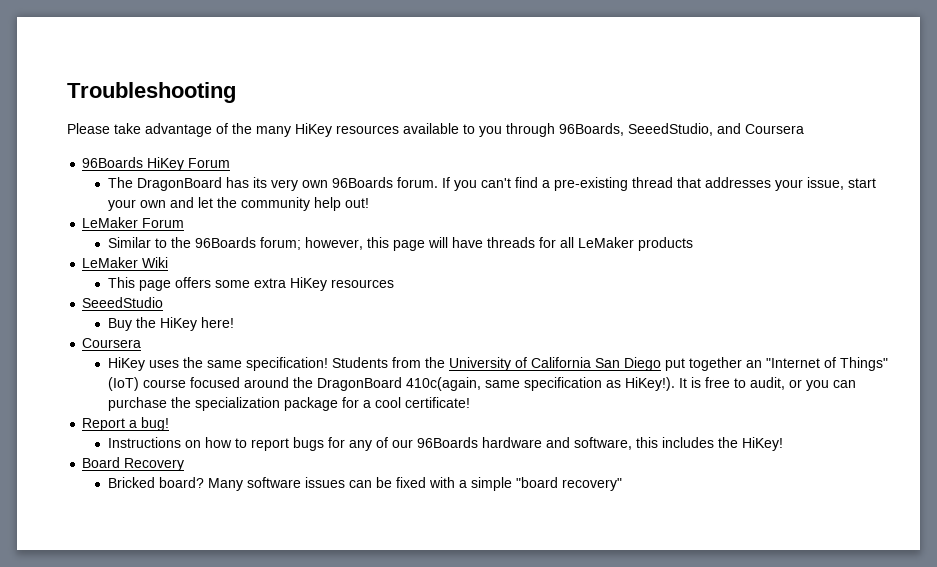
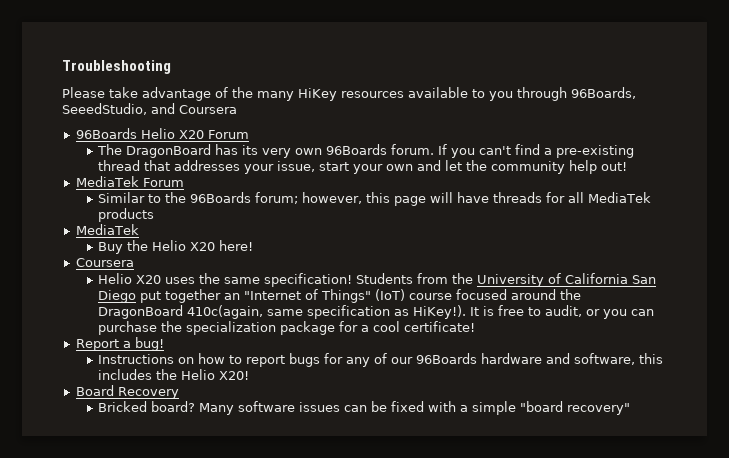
- 96Boards HiKey Forum
+ 96Boards Helio X20 Forum
- LeMaker Forum
+ MediaTek Forum
- Similar to the 96Boards forum; however, this page will have threads for all LeMaker products
- LeMaker Wiki
- This page offers some extra HiKey resources
- SeeedStudio
+ Similar to the 96Boards forum; however, this page will have threads for all MediaTek products
+ MediaTek
- Buy the HiKey here!
+ Buy the Helio X20 here!
- HiKey uses the same specification!
+ Helio X20 uses the same specification!
- Instructions on how to report bugs for any of our 96Boards hardware and software, this includes the HiKey!
+ Instructions on how to report bugs for any of our 96Boards hardware and software, this includes the Helio X20!

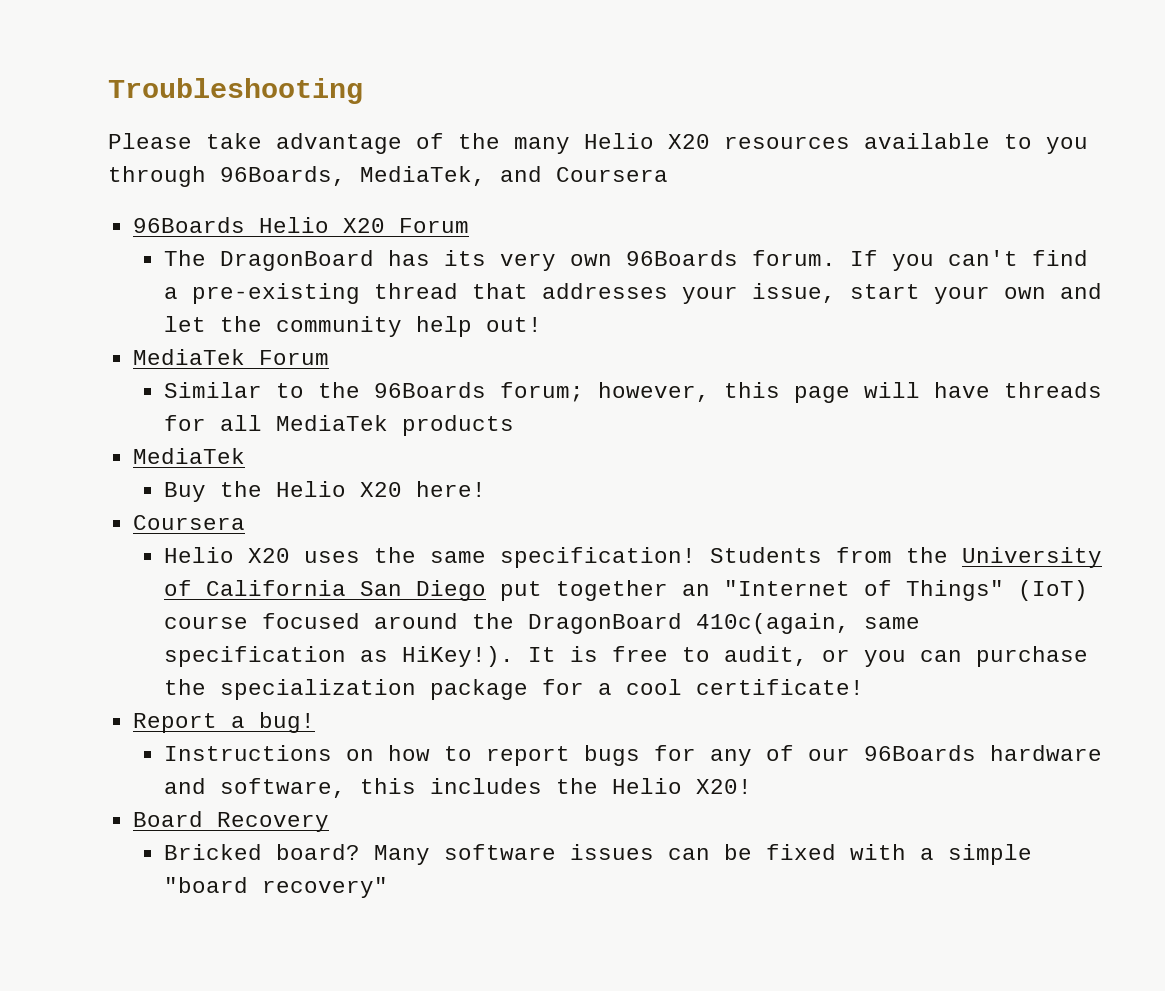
- Please take advantage of the many HiKey resources available to you through 96Boards, SeeedStudio, and Coursera
+ Please take advantage of the many Helio X20 resources available to you through 96Boards, MediaTek, and Coursera

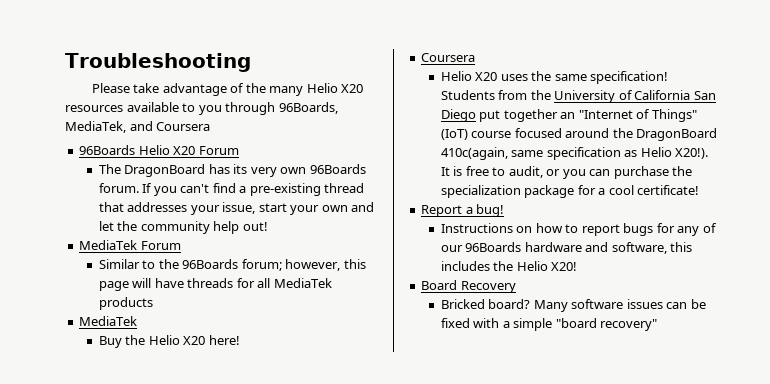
- Students from the University of California San Diego put together an "Internet of Things" (IoT) course focused around the DragonBoard 410c(again, same specification as HiKey!).
+ Students from the University of California San Diego put together an "Internet of Things" (IoT) course focused around the DragonBoard 410c(again, same specification as Helio X20!).

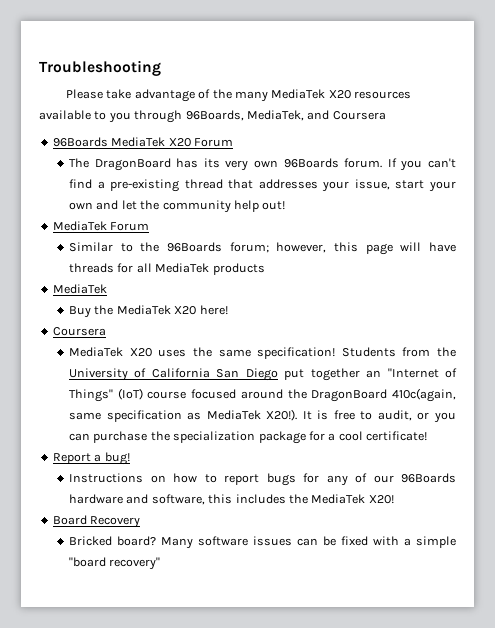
- Please take advantage of the many Helio X20 resources available to you through 96Boards, MediaTek, and Coursera
+ Please take advantage of the many MediaTek X20 resources available to you through 96Boards, MediaTek, and Coursera
- 96Boards Helio X20 Forum
+ 96Boards MediaTek X20 Forum
- Buy the Helio X20 here!
+ Buy the MediaTek X20 here!
- Helio X20 uses the same specification!
+ MediaTek X20 uses the same specification!
- Students from the University of California San Diego put together an "Internet of Things" (IoT) course focused around the DragonBoard 410c(again, same specification as Helio X20!).
+ Students from the University of California San Diego put together an "Internet of Things" (IoT) course focused around the DragonBoard 410c(again, same specification as MediaTek X20!).
- Instructions on how to report bugs for any of our 96Boards hardware and software, this includes the Helio X20!
+ Instructions on how to report bugs for any of our 96Boards hardware and software, this includes the MediaTek X20!

